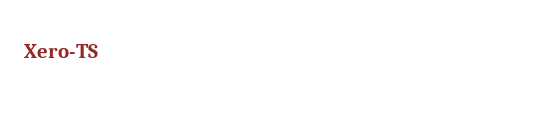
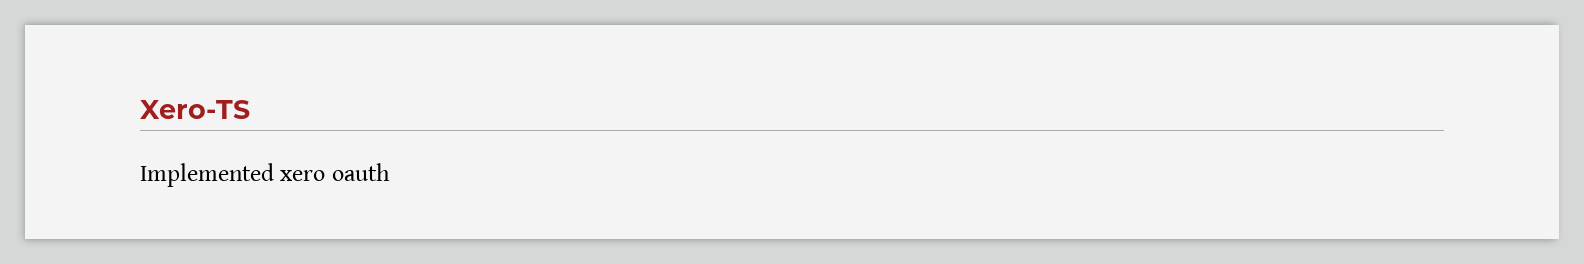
+ Implemented xero oauth

